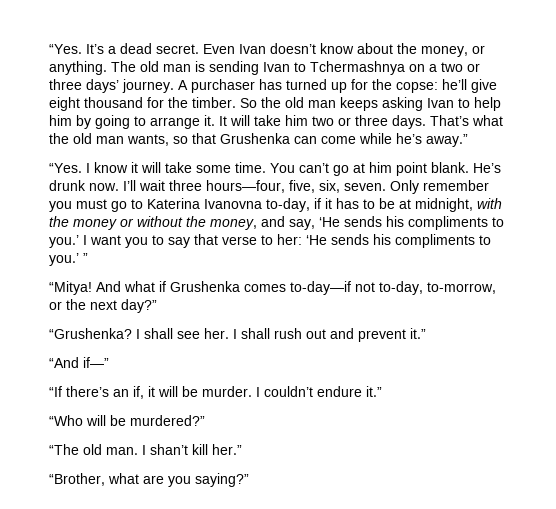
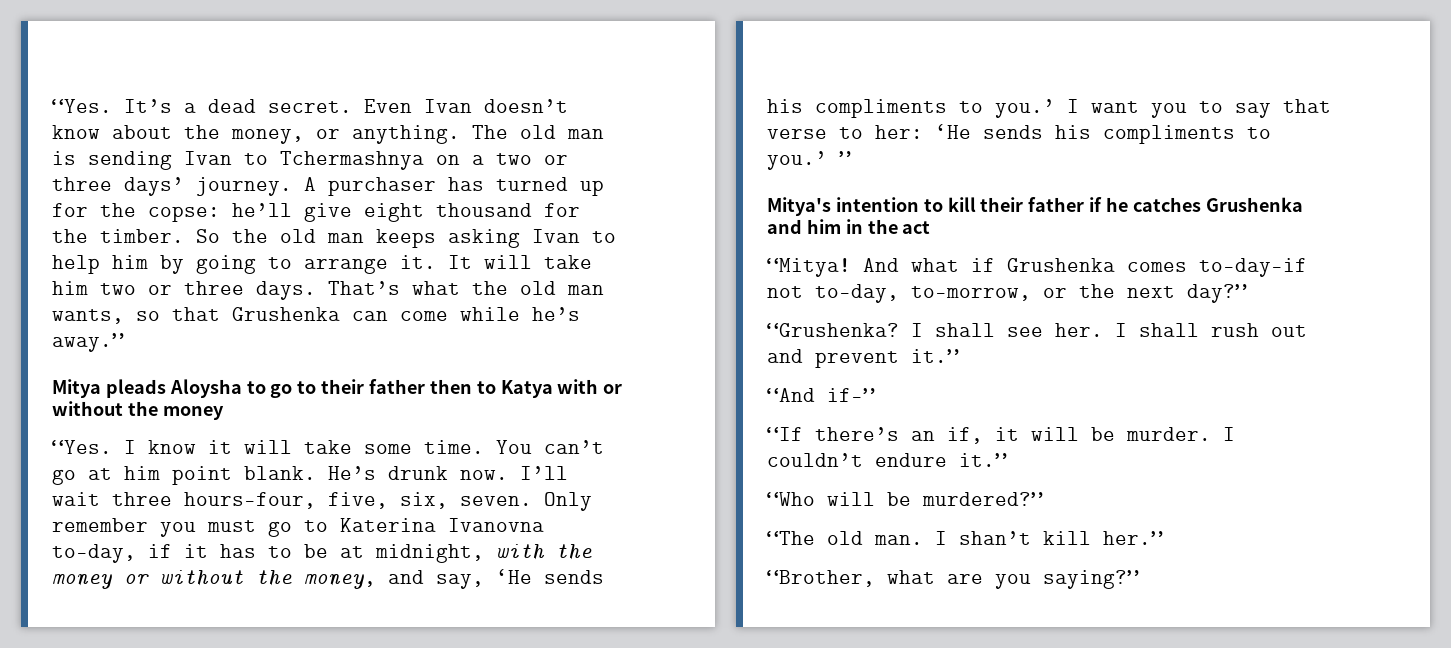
+ Mitya pleads Aloysha to go to their father then to Katya with or without the money
+ Mitya's intention to kill their father if he catches Grushenka and him in the act

